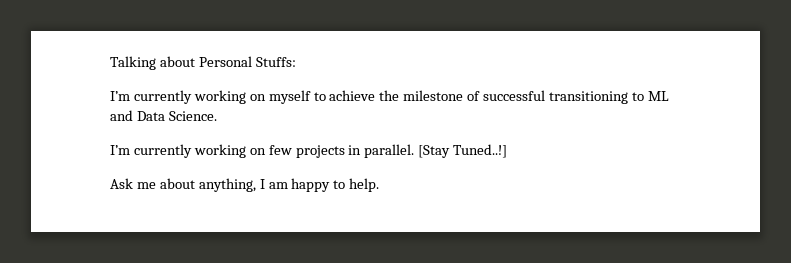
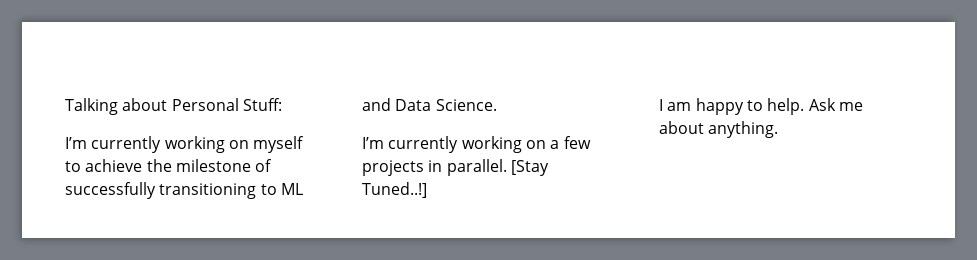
- Talking about Personal Stuffs:
+ Talking about Personal Stuff:
- I’m currently working on myself to achieve the milestone of successful transitioning to ML and Data Science.
+ I’m currently working on myself to achieve the milestone of successfully transitioning to ML and Data Science.
- I’m currently working on few projects in parallel.
+ I’m currently working on a few projects in parallel.
- Ask me about anything, I am happy to help.
+ I am happy to help.
+ Ask me about anything.

